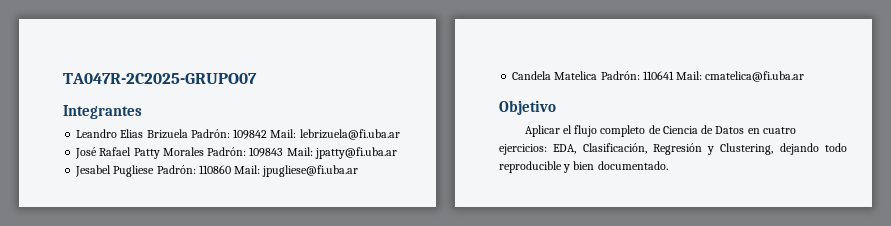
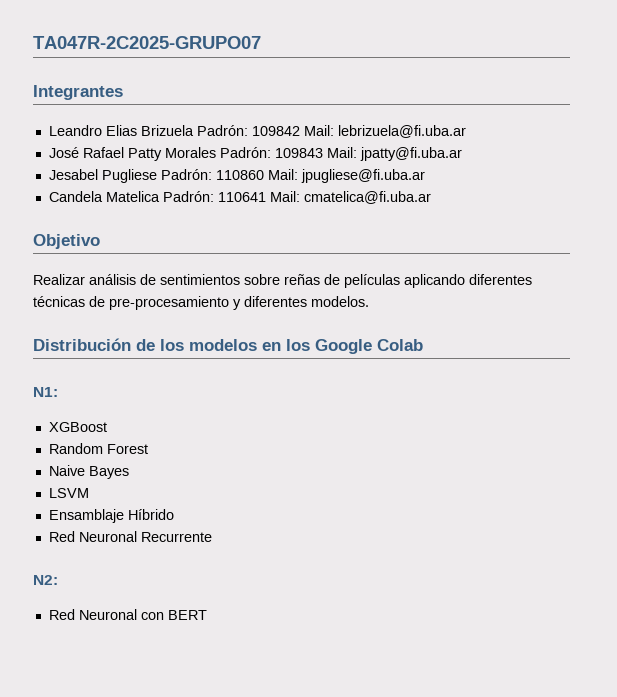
- Aplicar el flujo completo de Ciencia de Datos en cuatro ejercicios: EDA, Clasificación, Regresión y Clustering, dejando todo reproducible y bien documentado.
+ Realizar análisis de sentimientos sobre reñas de películas aplicando diferentes técnicas de pre-procesamiento y diferentes modelos.
+ Distribución de los modelos en los Google Colab
+ N1:
+ XGBoost
+ Random Forest
+ Naive Bayes
+ LSVM
+ Ensamblaje Híbrido
+ Red Neuronal Recurrente
+ N2:
+ Red Neuronal con BERT

